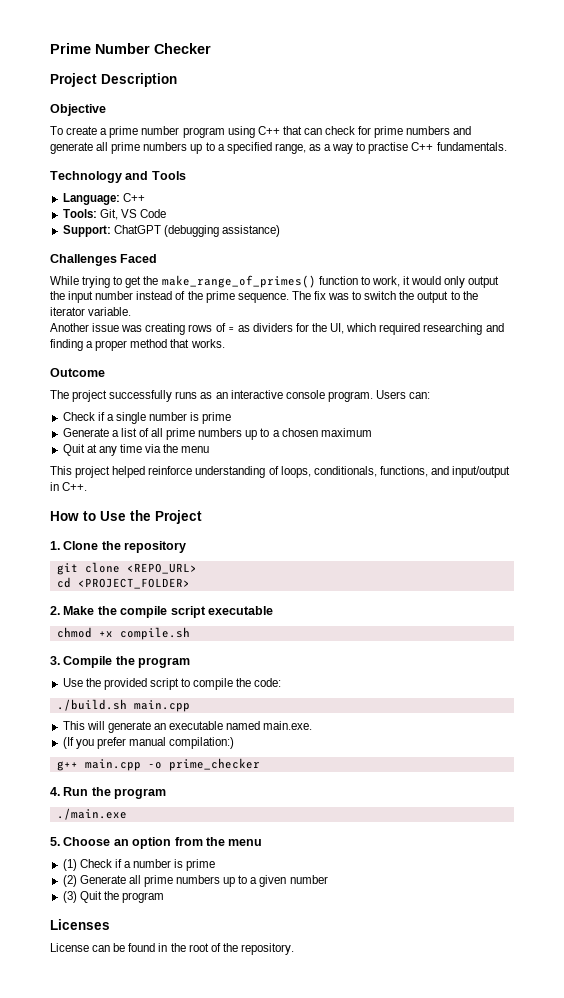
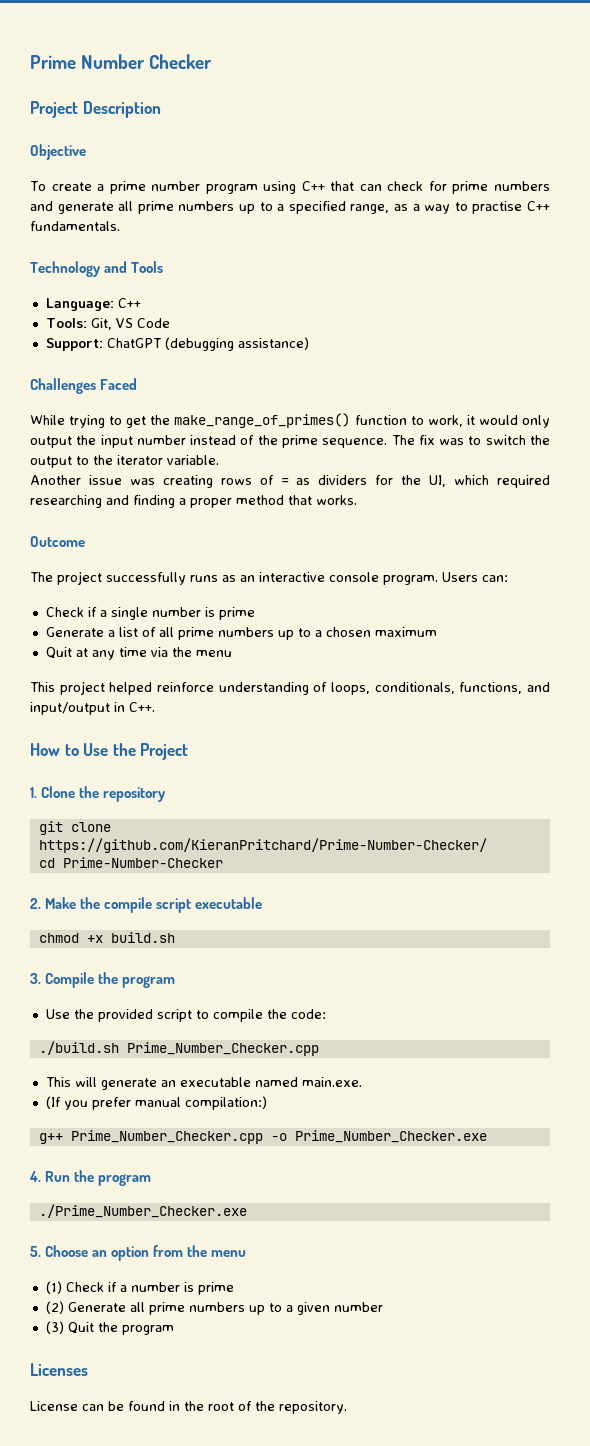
- git clone <REPO_URL>
+ git clone https://github.com/KieranPritchard/Prime-Number-Checker/
- cd <PROJECT_FOLDER>
+ cd Prime-Number-Checker
- chmod +x compile.sh
+ chmod +x build.sh
- ./build.sh main.cpp
+ ./build.sh Prime_Number_Checker.cpp
- g++ main.cpp -o prime_checker
+ g++ Prime_Number_Checker.cpp -o Prime_Number_Checker.exe
- ./main.exe
+ ./Prime_Number_Checker.exe

